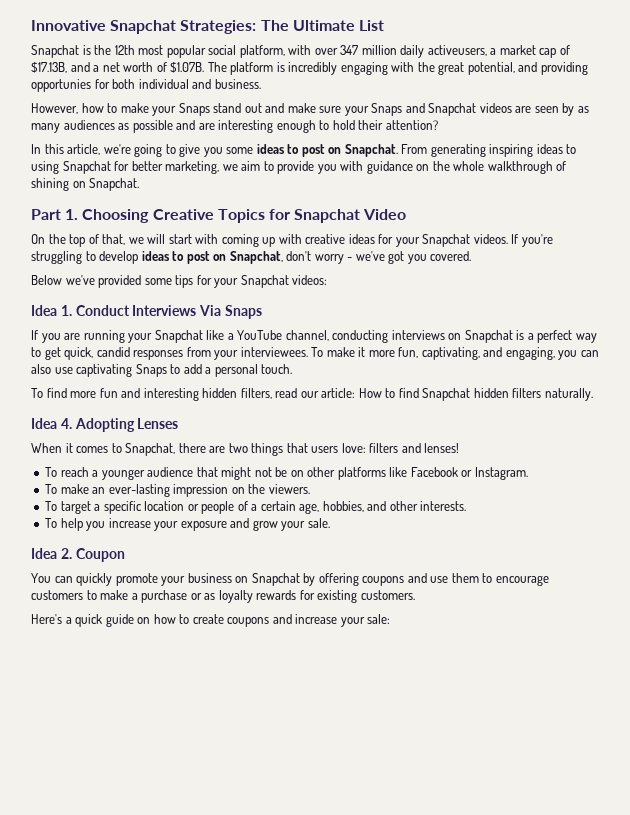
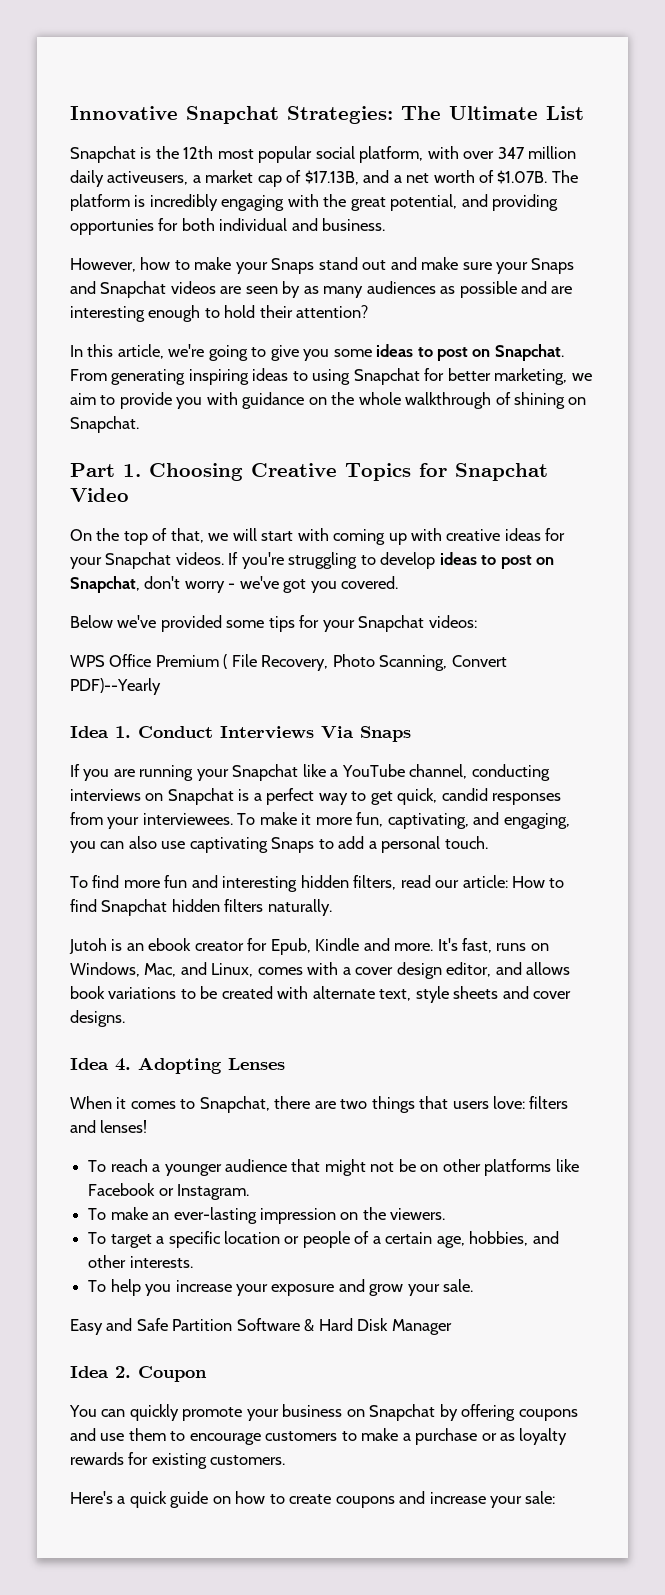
+ WPS Office Premium ( File Recovery, Photo Scanning, Convert PDF)--Yearly
+ Jutoh is an ebook creator for Epub, Kindle and more. It's fast, runs on Windows, Mac, and Linux, comes with a cover design editor, and allows book variations to be created with alternate text, style sheets and cover designs.
+ Easy and Safe Partition Software & Hard Disk Manager

